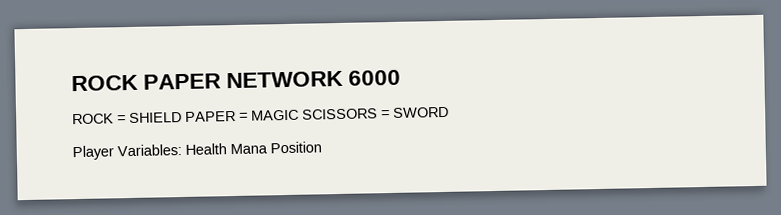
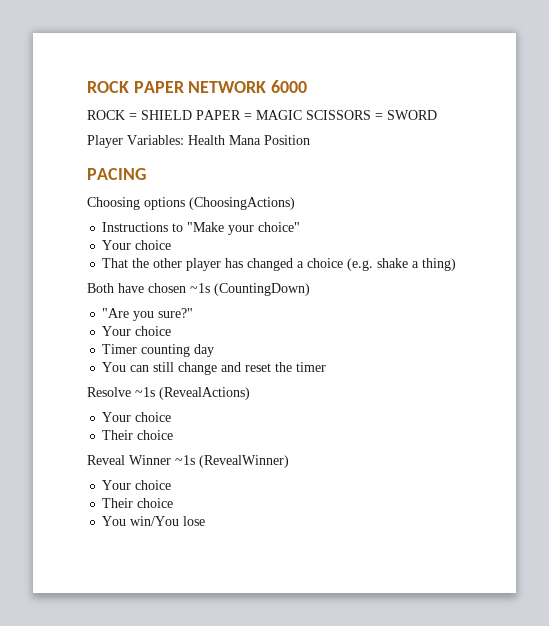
+ PACING
+ Choosing options (ChoosingActions)
+ Instructions to "Make your choice"
+ Your choice
+ That the other player has changed a choice (e.g. shake a thing)
+ Both have chosen ~1s (CountingDown)
+ "Are you sure?"
+ Your choice
+ Timer counting day
+ You can still change and reset the timer
+ Resolve ~1s (RevealActions)
+ Your choice
+ Their choice
+ Reveal Winner ~1s (RevealWinner)
+ Your choice
+ Their choice
+ You win/You lose

